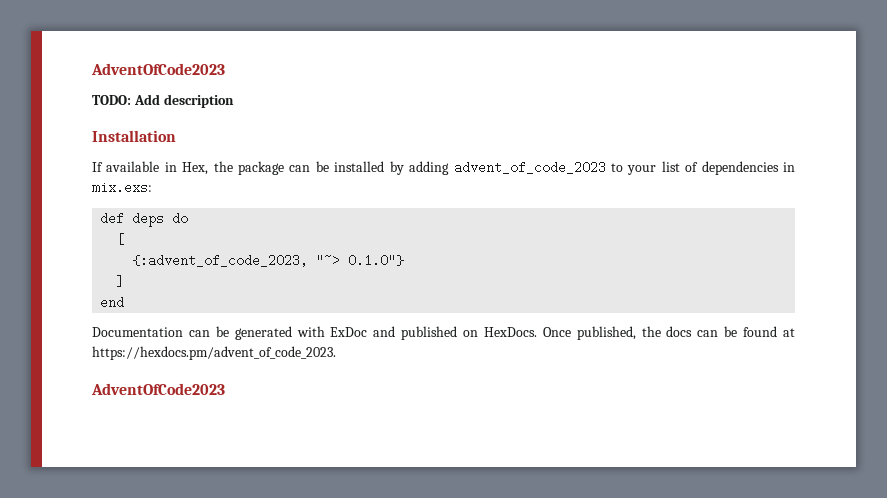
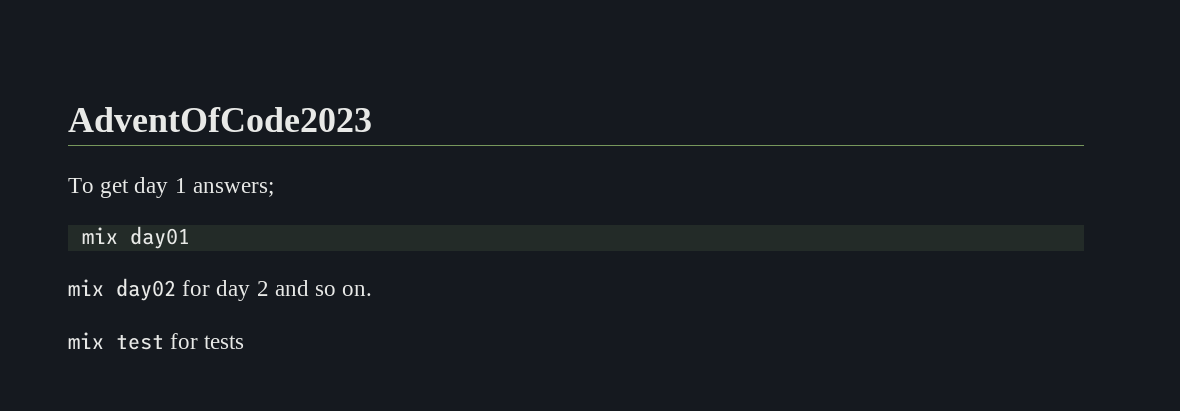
- TODO: Add description
- Installation
- If available in Hex, the package can be installed by adding advent_of_code_2023 to your list of dependencies in mix.exs:
- def deps do
- [
- {:advent_of_code_2023, "~> 0.1.0"}
- ]
- end
- Documentation can be generated with ExDoc and published on HexDocs. Once published, the docs can be found at https://hexdocs.pm/advent_of_code_2023.
- AdventOfCode2023
+ To get day 1 answers;
+ mix day01
+ mix day02 for day 2 and so on.
+ mix test for tests

